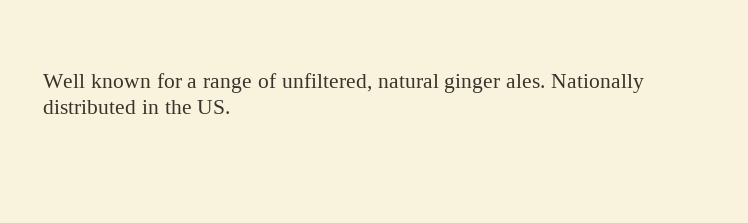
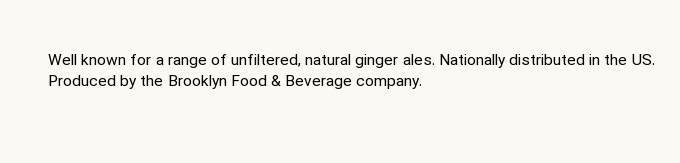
- Nationally distributed in the US.
+ Nationally distributed in the US. Produced by the Brooklyn Food & Beverage company.

